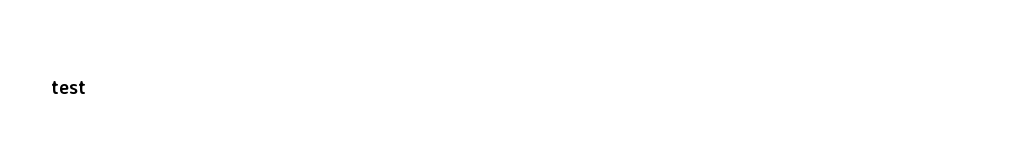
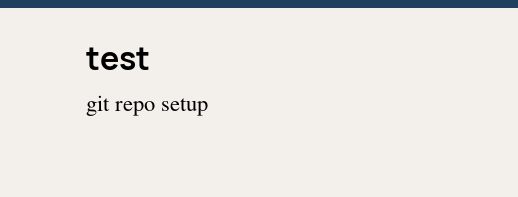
+ git repo setup

